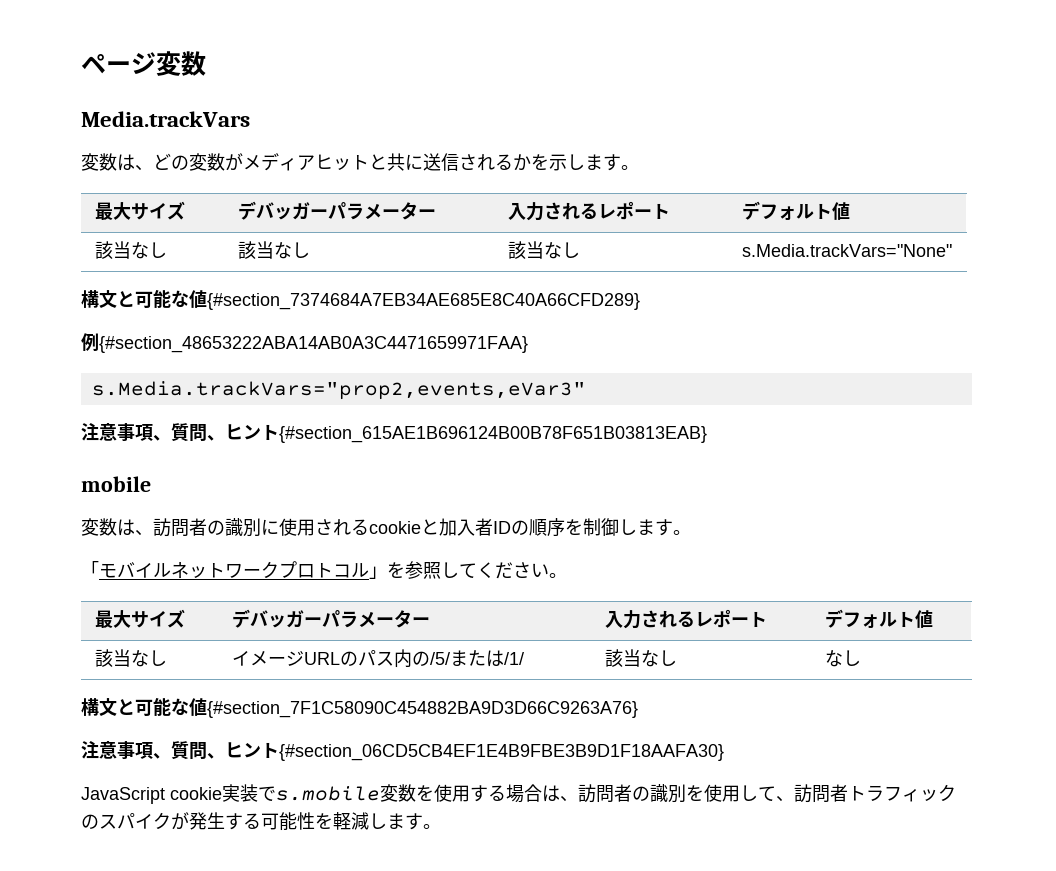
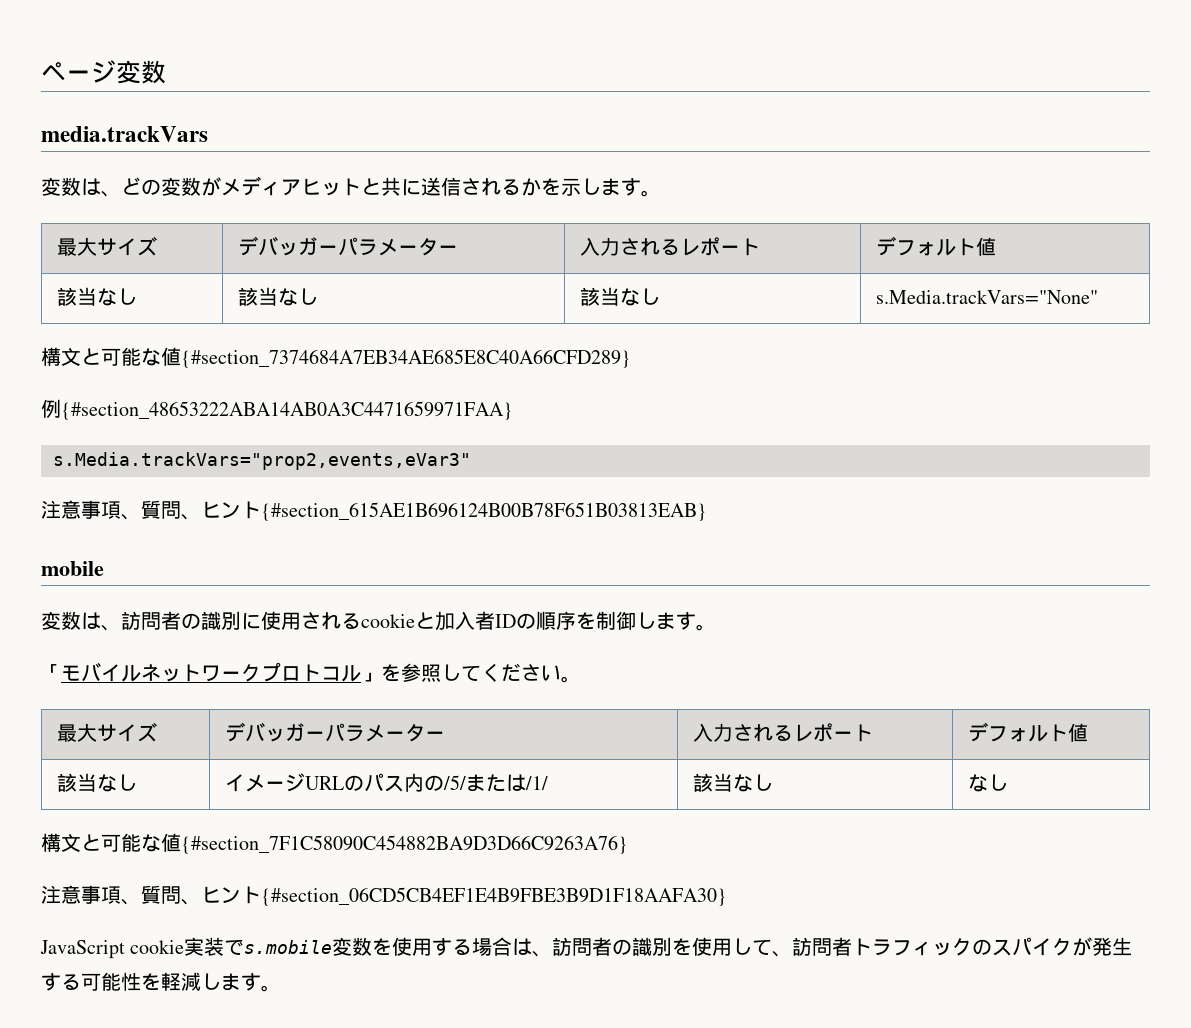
- Media.trackVars
+ media.trackVars

